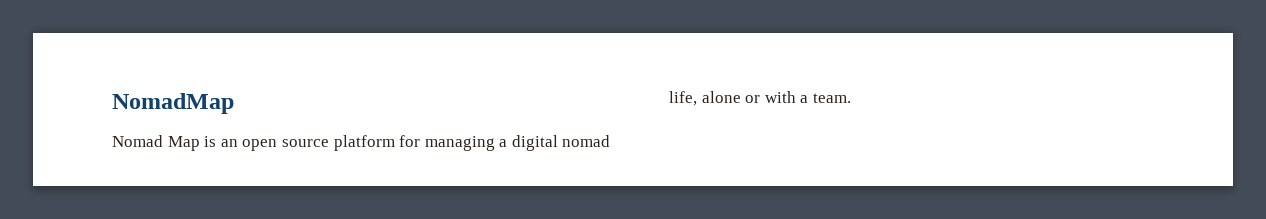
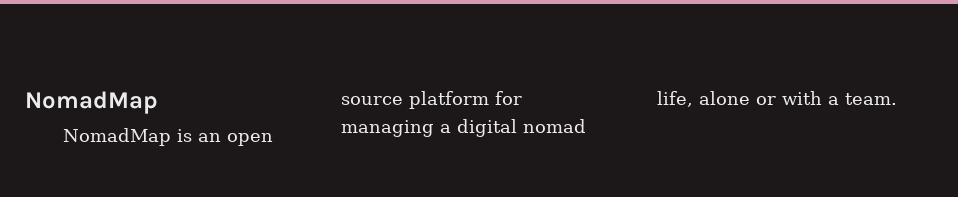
- Nomad Map is an open source platform for managing a digital nomad life, alone or with a team.
+ NomadMap is an open source platform for managing a digital nomad life, alone or with a team.

